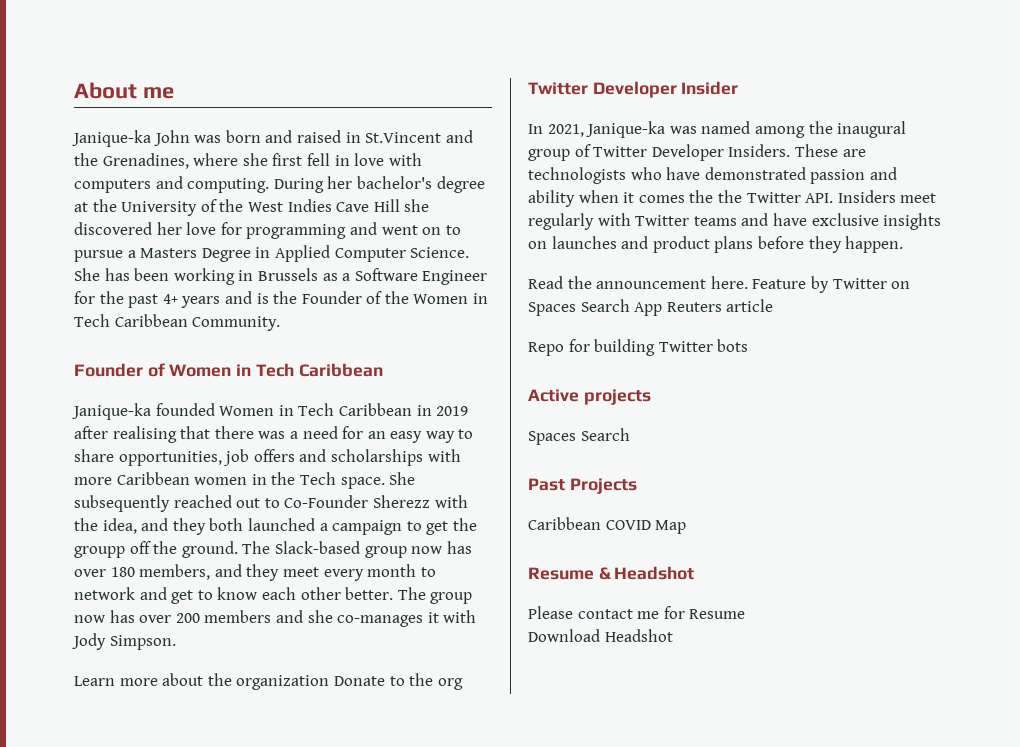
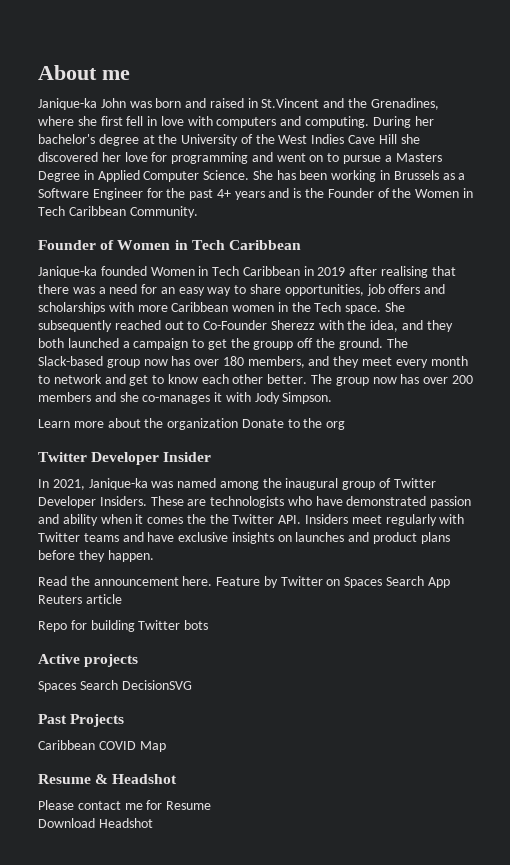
  Active projects
- Spaces Search
+ Spaces Search DecisionSVG

